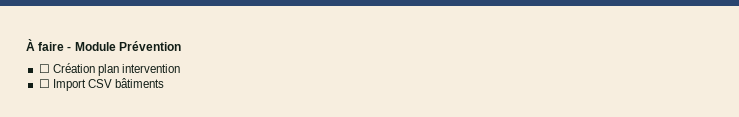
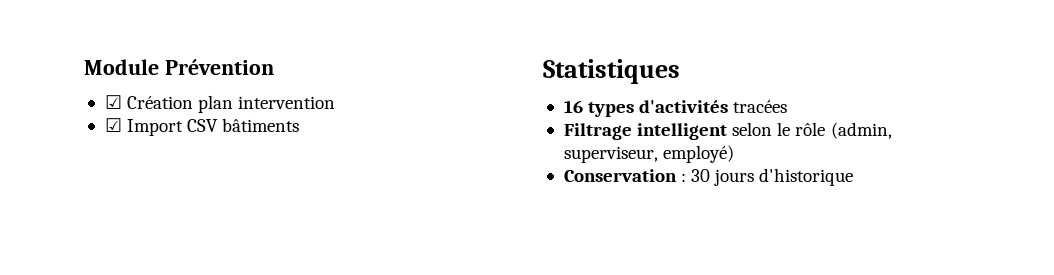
- À faire - Module Prévention
+ Module Prévention
- ☐ Création plan intervention
+ ☑ Création plan intervention
- ☐ Import CSV bâtiments
+ ☑ Import CSV bâtiments
+ Statistiques
+ 16 types d'activités tracées
+ Filtrage intelligent selon le rôle (admin, superviseur, employé)
+ Conservation : 30 jours d'historique

